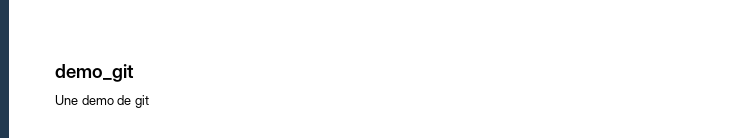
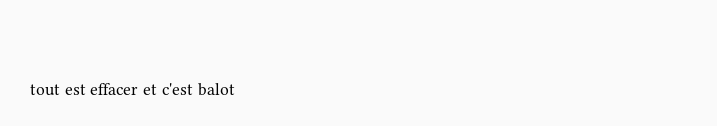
- demo_git
- Une demo de git
+ tout est effacer et c'est balot

